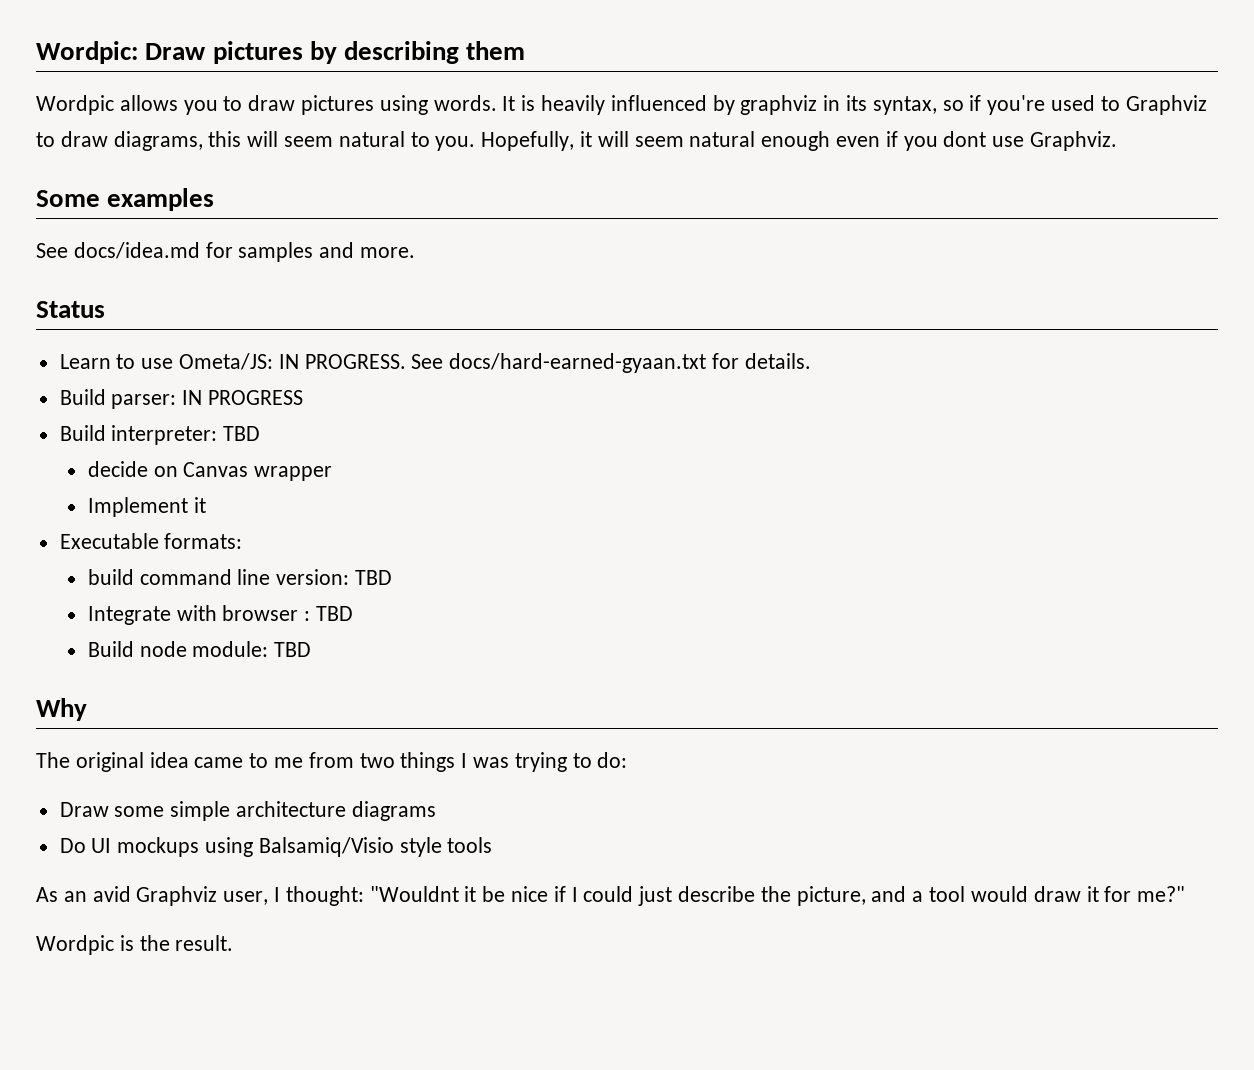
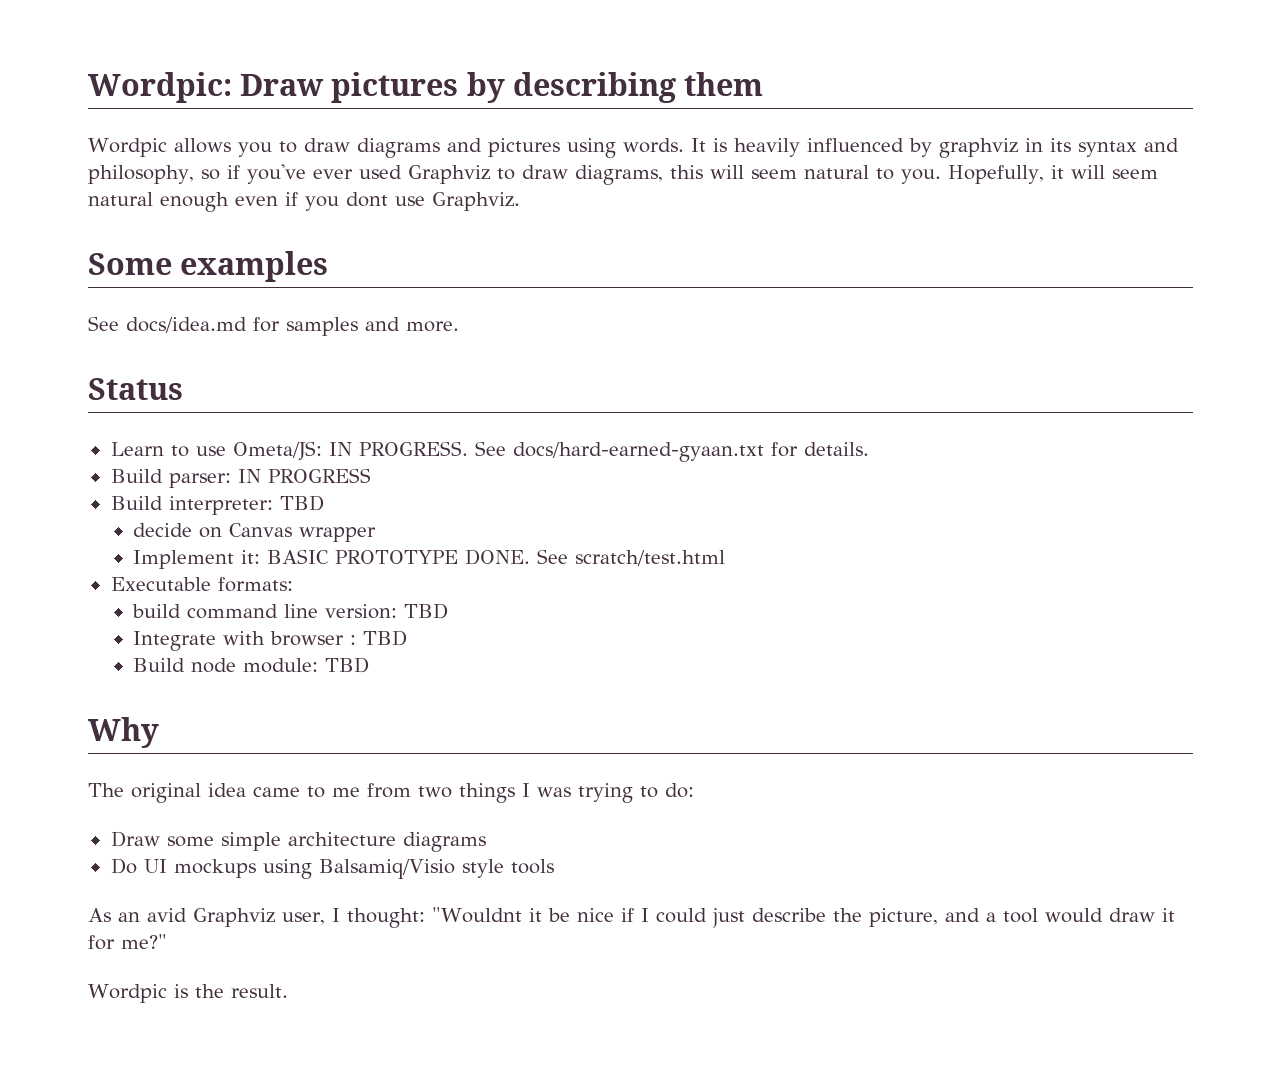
- Wordpic allows you to draw pictures using words.
+ Wordpic allows you to draw diagrams and pictures using words.
- It is heavily influenced by graphviz in its syntax, so if you're used to Graphviz to draw diagrams, this will seem natural to you.
+ It is heavily influenced by graphviz in its syntax and philosophy, so if you've ever used Graphviz to draw diagrams, this will seem natural to you.
- Implement it
+ Implement it: BASIC PROTOTYPE DONE. See scratch/test.html

